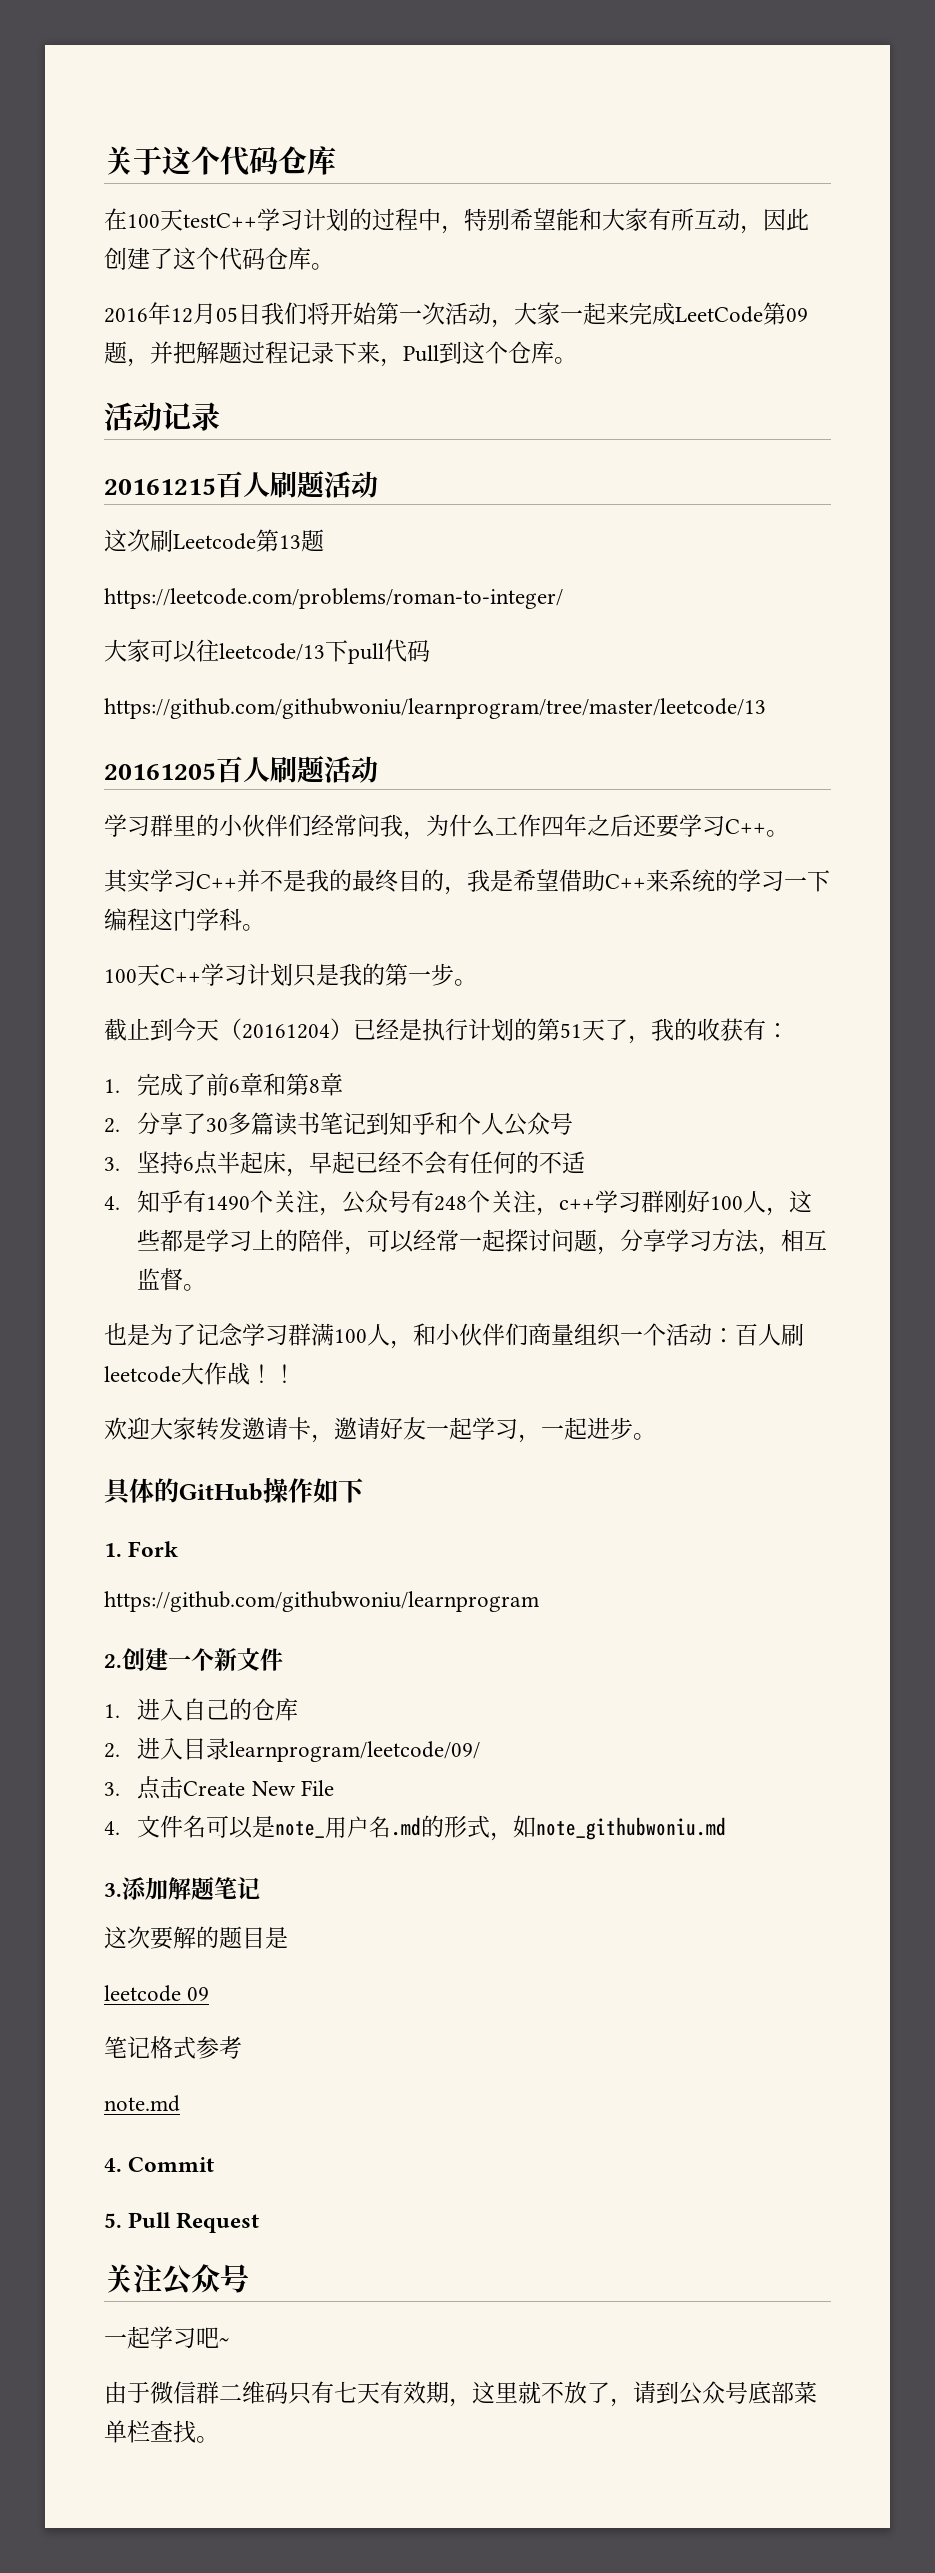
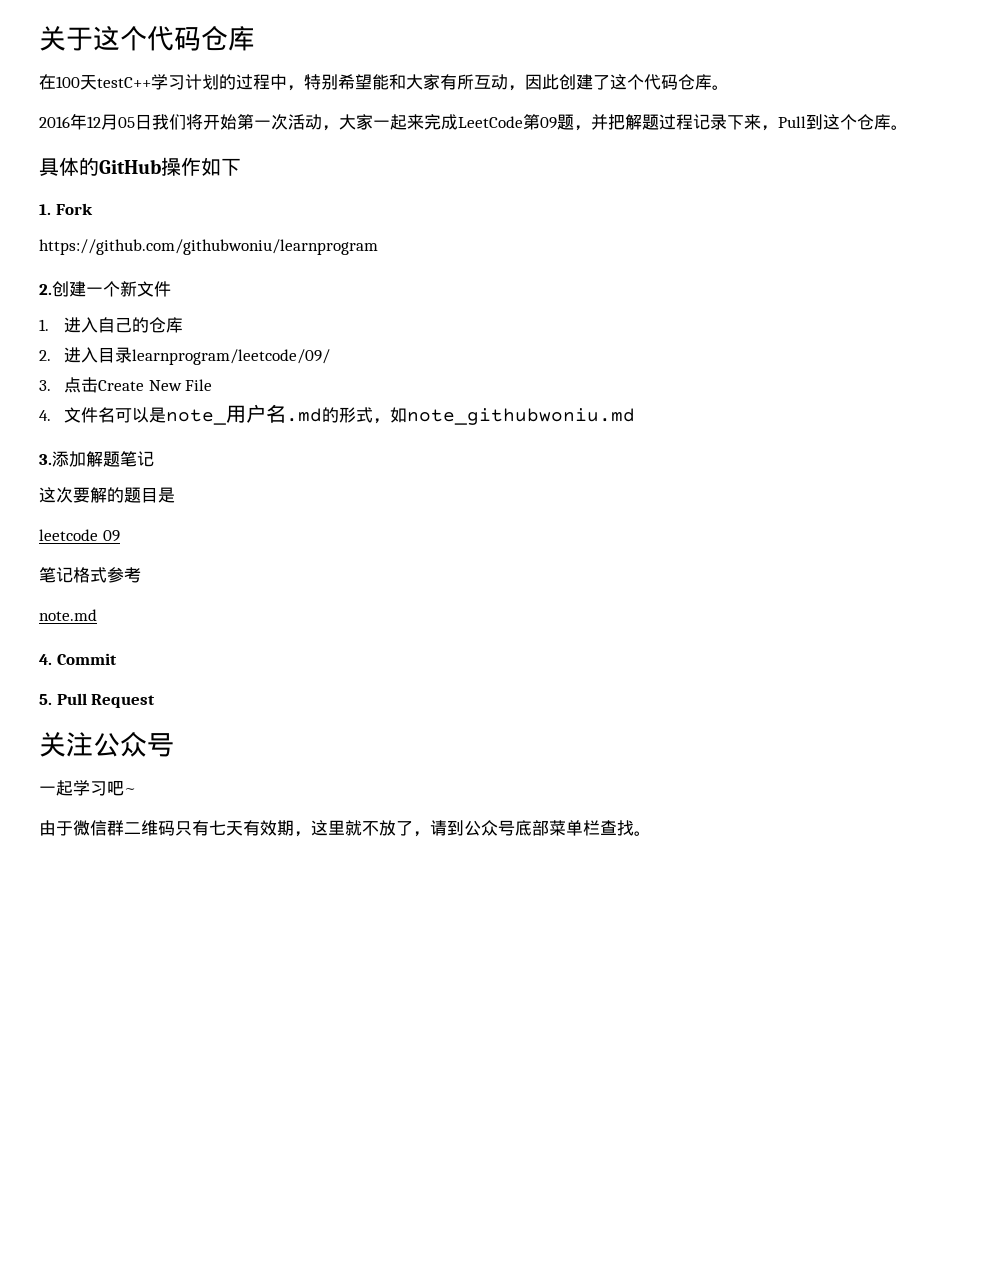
- 活动记录
- 20161215百人刷题活动
- 这次刷Leetcode第13题
- https://leetcode.com/problems/roman-to-integer/
- 大家可以往leetcode/13下pull代码
- https://github.com/githubwoniu/learnprogram/tree/master/leetcode/13
- 20161205百人刷题活动
- 学习群里的小伙伴们经常问我，为什么工作四年之后还要学习C++。
- 其实学习C++并不是我的最终目的，我是希望借助C++来系统的学习一下编程这门学科。
- 100天C++学习计划只是我的第一步。
- 截止到今天（20161204）已经是执行计划的第51天了，我的收获有：
- 1.完成了前6章和第8章
- 2.分享了30多篇读书笔记到知乎和个人公众号
- 3.坚持6点半起床，早起已经不会有任何的不适
- 4.知乎有1490个关注，公众号有248个关注，c++学习群刚好100人，这些都是学习上的陪伴，可以经常一起探讨问题，分享学习方法，相互监督。
- 也是为了记念学习群满100人，和小伙伴们商量组织一个活动：百人刷leetcode大作战！！
- 欢迎大家转发邀请卡，邀请好友一起学习，一起进步。

